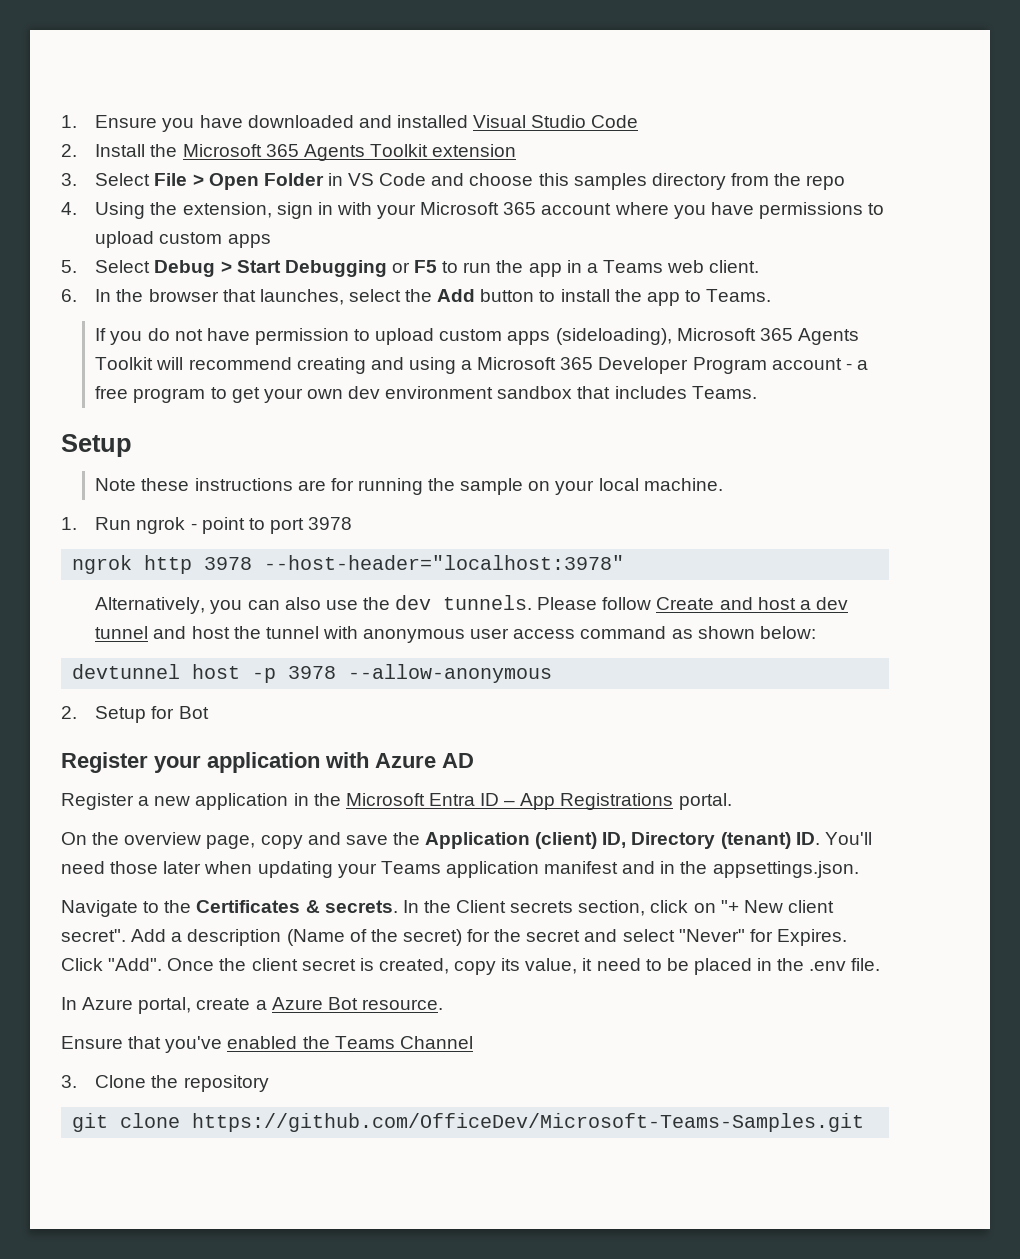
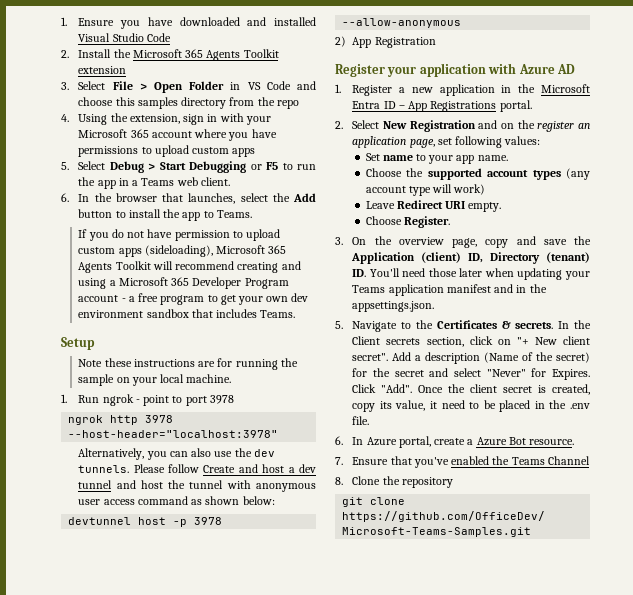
- 2. Setup for Bot
+ 2) App Registration
- Register a new application in the Microsoft Entra ID – App Registrations portal.
+ 1. Register a new application in the Microsoft Entra ID – App Registrations portal.
- On the overview page, copy and save the Application (client) ID, Directory (tenant) ID. You'll need those later when updating your Teams application manifest and in the appsettings.json.
+ 2. Select New Registration and on the register an application page, set following values:
+ Set name to your app name.
+ Choose the supported account types (any account type will work)
+ Leave Redirect URI empty.
+ Choose Register.
+ 3. On the overview page, copy and save the Application (client) ID, Directory (tenant) ID. You'll need those later when updating your Teams application manifest and in the appsettings.json.
- Navigate to the Certificates & secrets.
+ 5. Navigate to the Certificates & secrets.
- In Azure portal, create a Azure Bot resource.
+ 6. In Azure portal, create a Azure Bot resource.
- Ensure that you've enabled the Teams Channel
+ 7. Ensure that you've enabled the Teams Channel
- 3. Clone the repository
+ 8. Clone the repository

